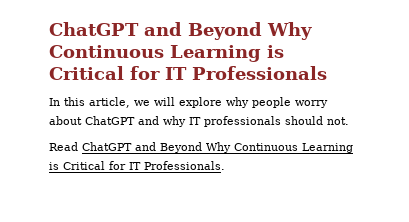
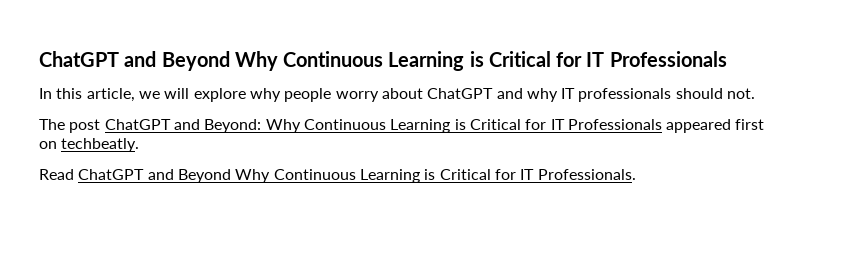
+ The post ChatGPT and Beyond: Why Continuous Learning is Critical for IT Professionals appeared first on techbeatly.

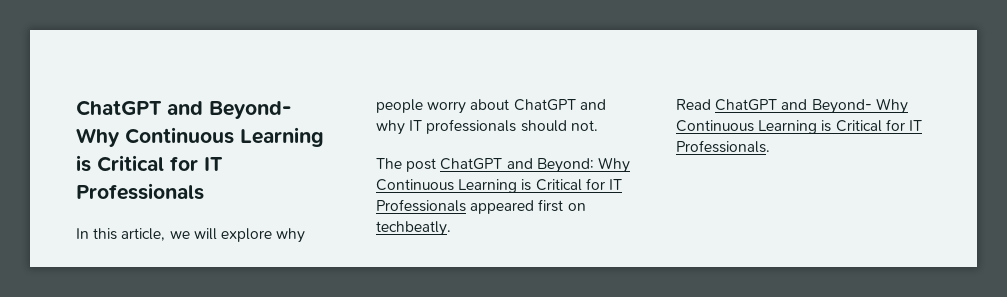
- ChatGPT and Beyond Why Continuous Learning is Critical for IT Professionals
+ ChatGPT and Beyond- Why Continuous Learning is Critical for IT Professionals
- Read ChatGPT and Beyond Why Continuous Learning is Critical for IT Professionals.
+ Read ChatGPT and Beyond- Why Continuous Learning is Critical for IT Professionals.

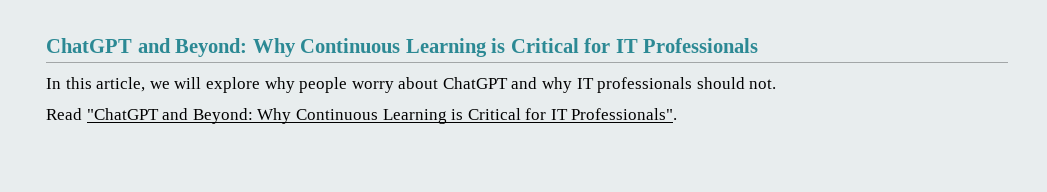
- ChatGPT and Beyond- Why Continuous Learning is Critical for IT Professionals
+ ChatGPT and Beyond: Why Continuous Learning is Critical for IT Professionals
- The post ChatGPT and Beyond: Why Continuous Learning is Critical for IT Professionals appeared first on techbeatly.
- Read ChatGPT and Beyond- Why Continuous Learning is Critical for IT Professionals.
+ Read "ChatGPT and Beyond: Why Continuous Learning is Critical for IT Professionals".

